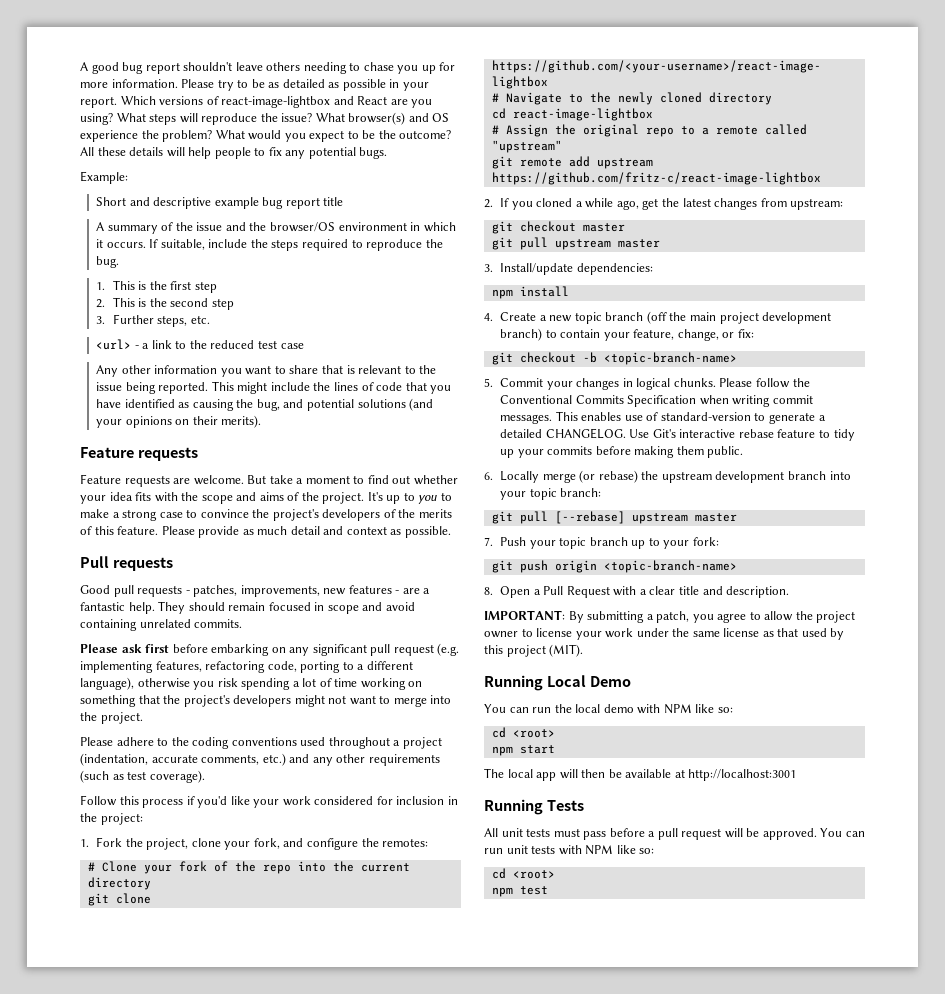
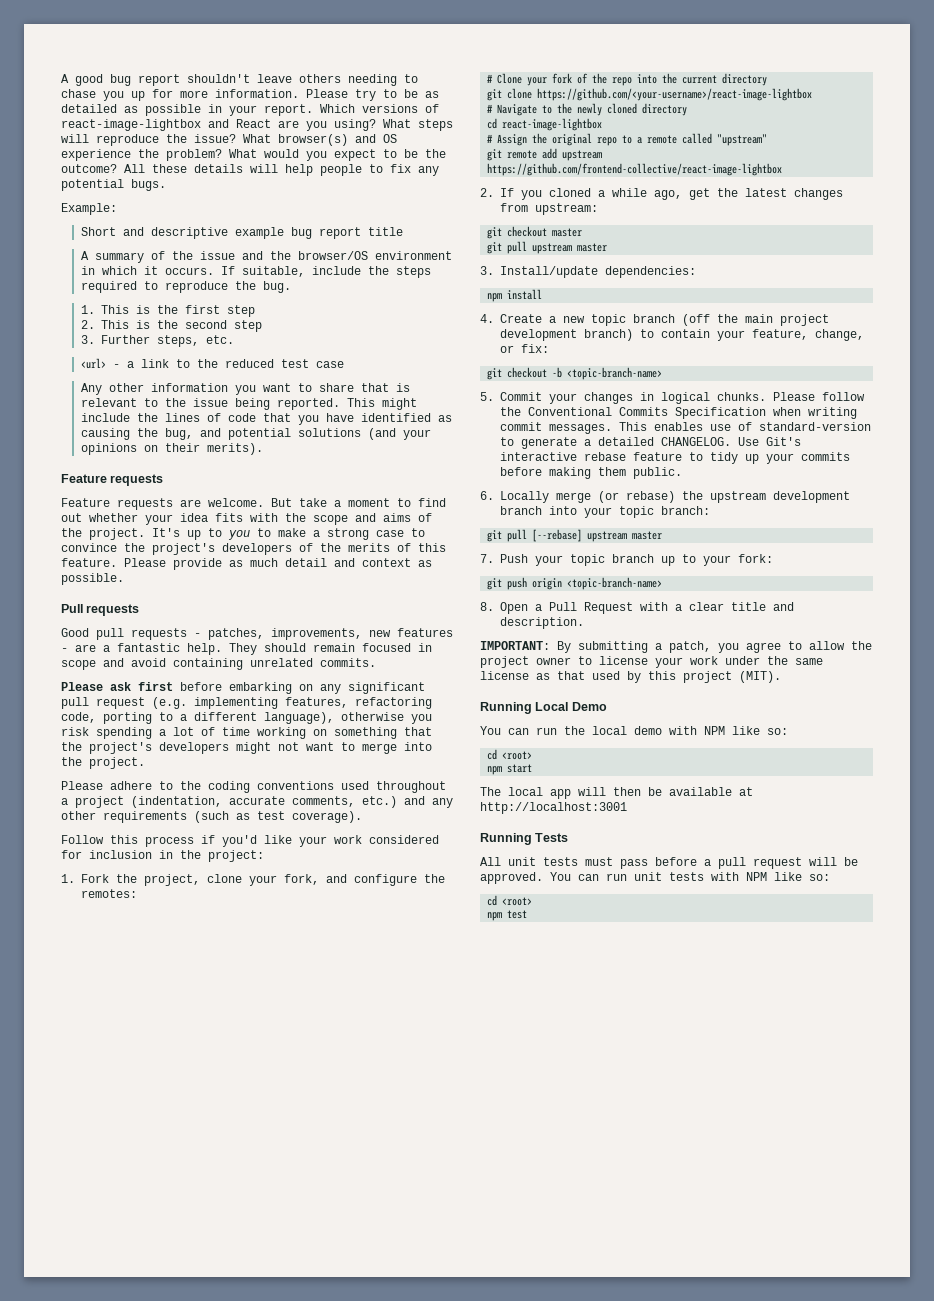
- git remote add upstream https://github.com/fritz-c/react-image-lightbox
+ git remote add upstream https://github.com/frontend-collective/react-image-lightbox

